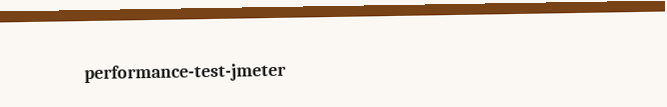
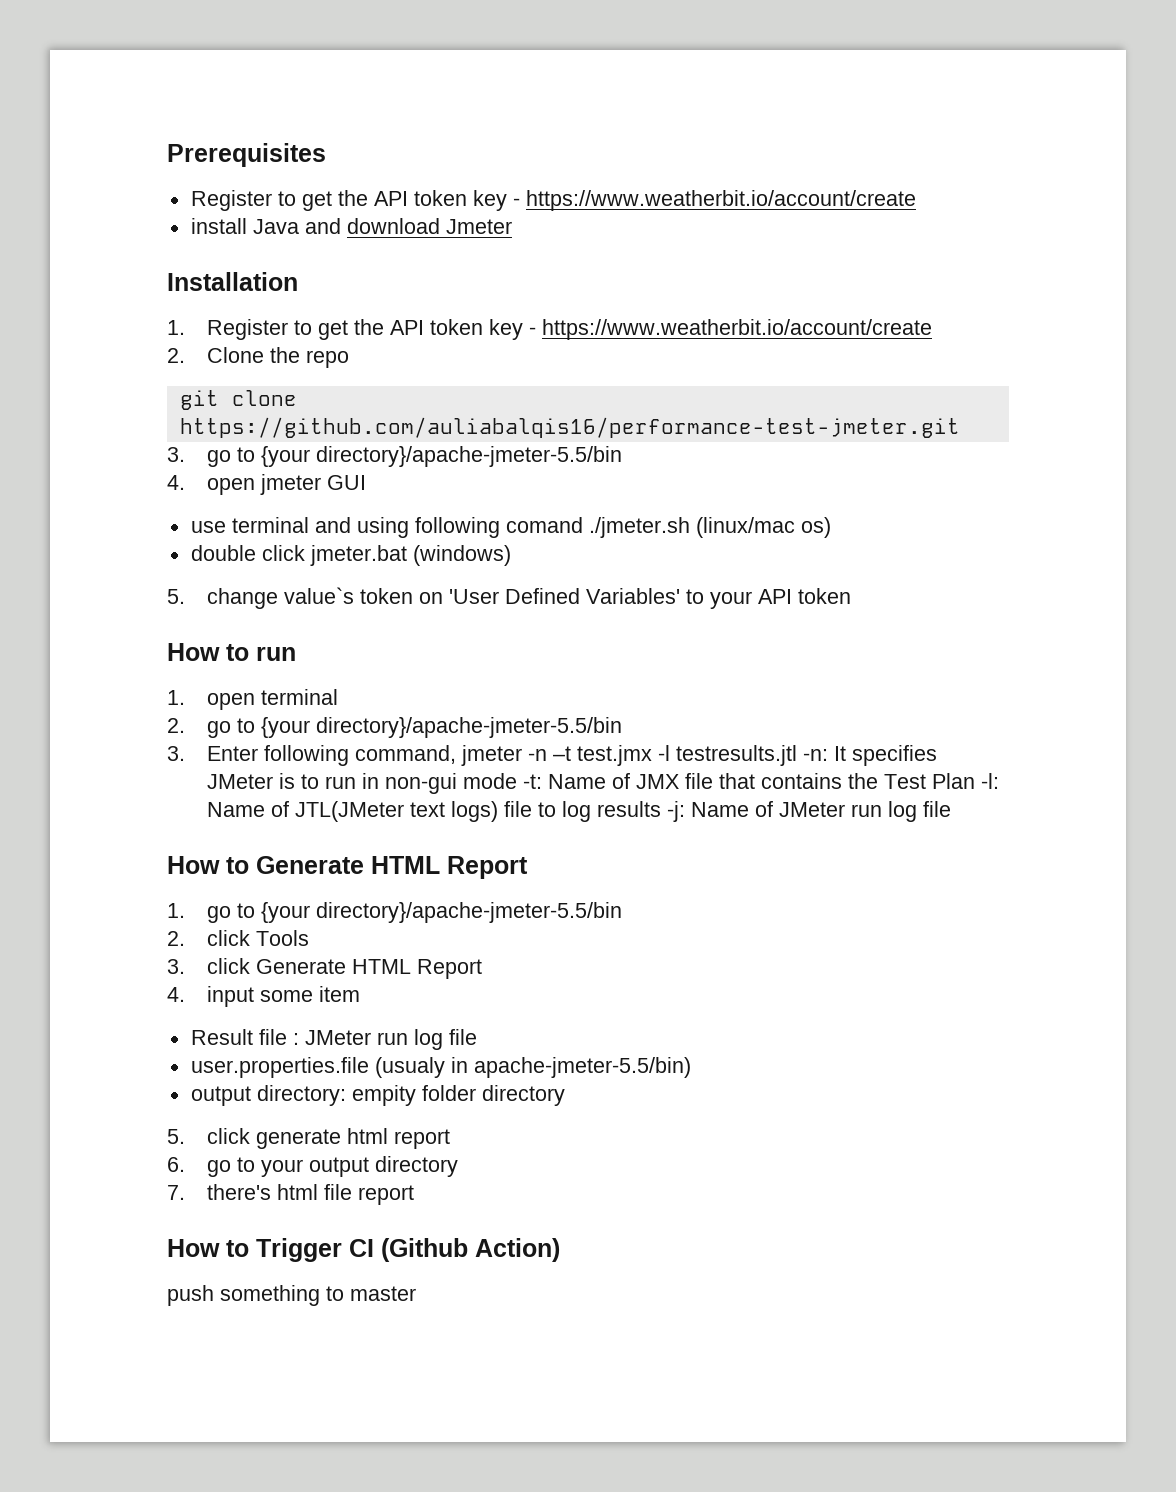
- performance-test-jmeter
+ Prerequisites
+ Register to get the API token key - https://www.weatherbit.io/account/create
+ install Java and download Jmeter
+ Installation
+ 1. Register to get the API token key - https://www.weatherbit.io/account/create
+ 2. Clone the repo
+ git clone https://github.com/auliabalqis16/performance-test-jmeter.git
+ 3. go to {your directory}/apache-jmeter-5.5/bin
+ 4. open jmeter GUI
+ use terminal and using following comand ./jmeter.sh (linux/mac os)
+ double click jmeter.bat (windows)
+ 5. change value`s token on 'User Defined Variables' to your API token
+ How to run
+ 1. open terminal
+ 2. go to {your directory}/apache-jmeter-5.5/bin
+ 3. Enter following command, jmeter -n –t test.jmx -l testresults.jtl -n: It specifies JMeter is to run in non-gui mode -t: Name of JMX file that contains the Test Plan -l: Name of JTL(JMeter text logs) file to log results -j: Name of JMeter run log file
+ How to Generate HTML Report
+ 1. go to {your directory}/apache-jmeter-5.5/bin
+ 2. click Tools
+ 3. click Generate HTML Report
+ 4. input some item
+ Result file : JMeter run log file
+ user.properties.file (usualy in apache-jmeter-5.5/bin)
+ output directory: empity folder directory
+ 5. click generate html report
+ 6. go to your output directory
+ 7. there's html file report
+ How to Trigger CI (Github Action)
+ push something to master

